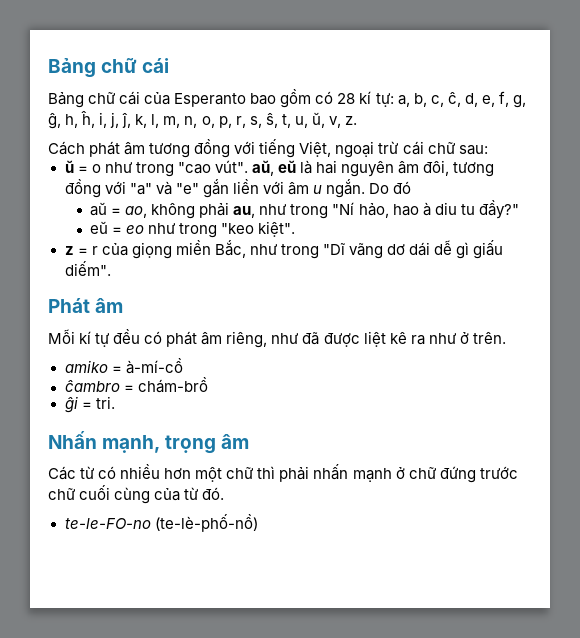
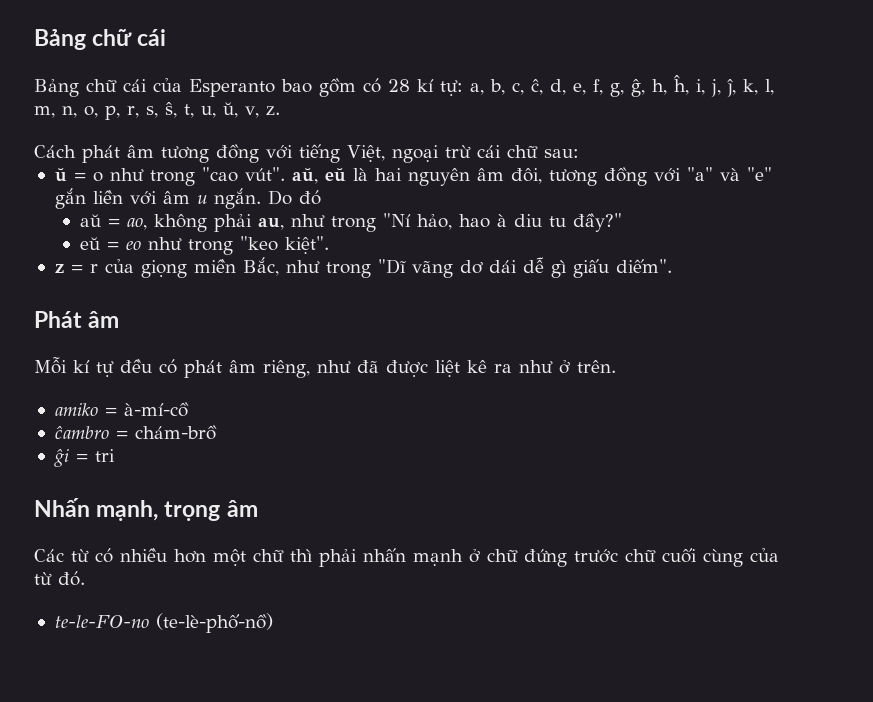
- ĝi = tri.
+ ĝi = tri

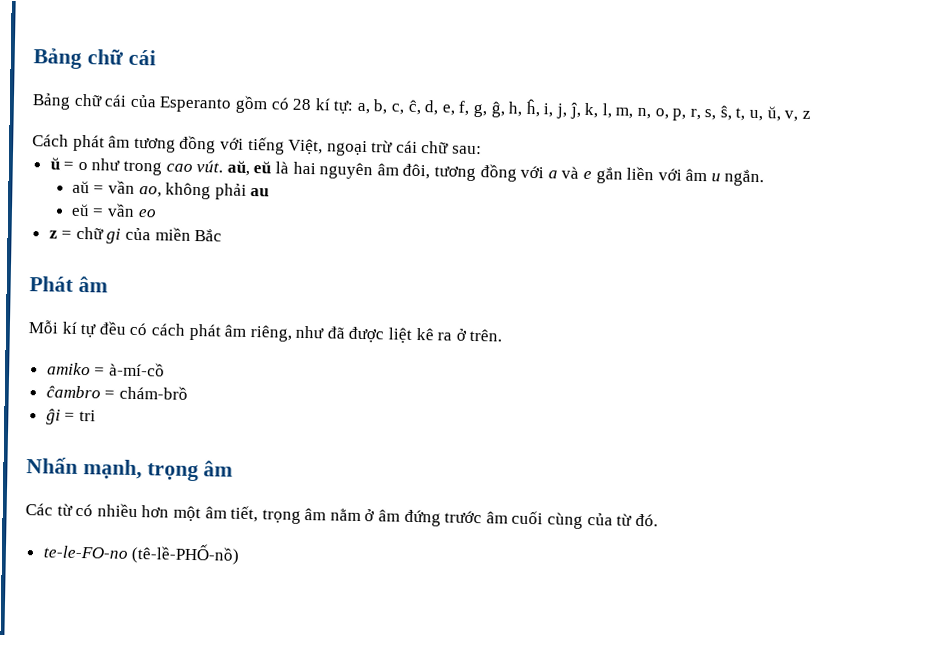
- Bảng chữ cái của Esperanto bao gồm có 28 kí tự: a, b, c, ĉ, d, e, f, g, ĝ, h, ĥ, i, j, ĵ, k, l, m, n, o, p, r, s, ŝ, t, u, ŭ, v, z.
+ Bảng chữ cái của Esperanto gồm có 28 kí tự: a, b, c, ĉ, d, e, f, g, ĝ, h, ĥ, i, j, ĵ, k, l, m, n, o, p, r, s, ŝ, t, u, ŭ, v, z
- ŭ = o như trong "cao vút". aŭ, eŭ là hai nguyên âm đôi, tương đồng với "a" và "e" gắn liền với âm u ngắn. Do đó
+ ŭ = o như trong cao vút. aŭ, eŭ là hai nguyên âm đôi, tương đồng với a và e gắn liền với âm u ngắn.
- aŭ = ao, không phải au, như trong "Ní hảo, hao à diu tu đầy?"
+ aŭ = vần ao, không phải au
- eŭ = eo như trong "keo kiệt".
- z = r của giọng miền Bắc, như trong "Dĩ vãng dơ dái dễ gì giấu diếm".
+ eŭ = vần eo
+ z = chữ gi của miền Bắc
- Mỗi kí tự đều có phát âm riêng, như đã được liệt kê ra như ở trên.
+ Mỗi kí tự đều có cách phát âm riêng, như đã được liệt kê ra ở trên.
- Các từ có nhiều hơn một chữ thì phải nhấn mạnh ở chữ đứng trước chữ cuối cùng của từ đó.
+ Các từ có nhiều hơn một âm tiết, trọng âm nằm ở âm đứng trước âm cuối cùng của từ đó.
- te-le-FO-no (te-lè-phố-nồ)
+ te-le-FO-no (tê-lề-PHỐ-nồ)

